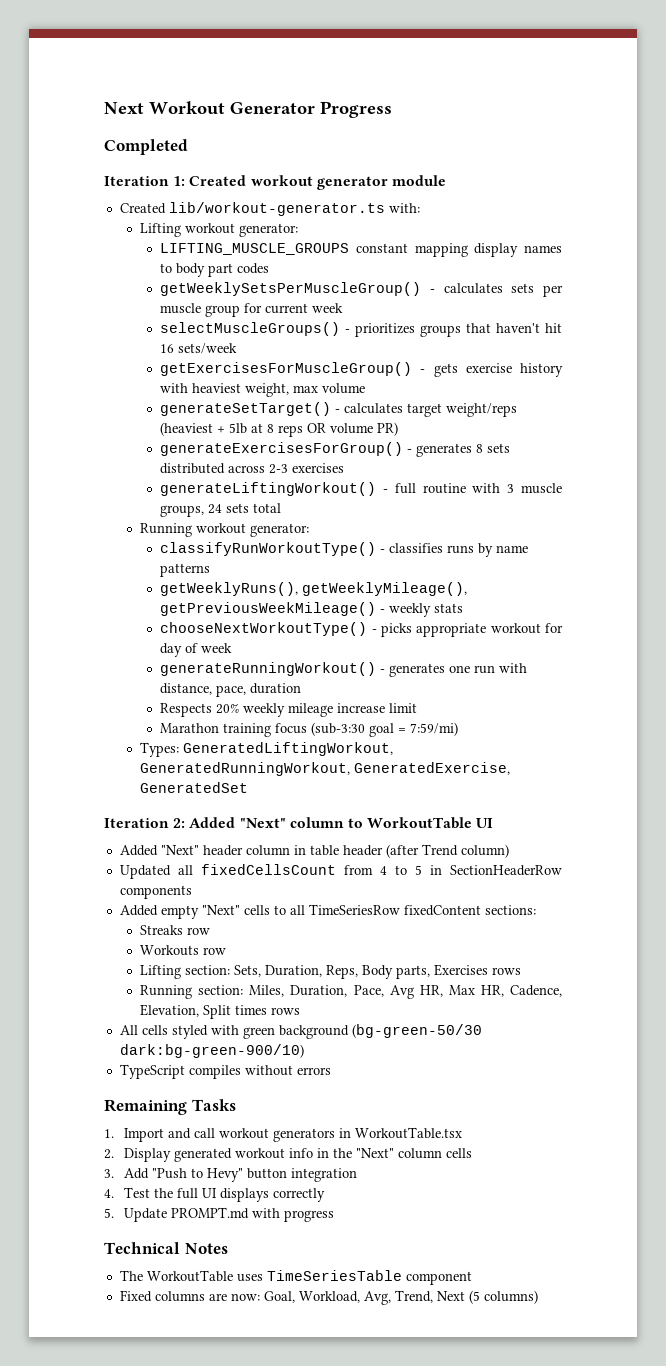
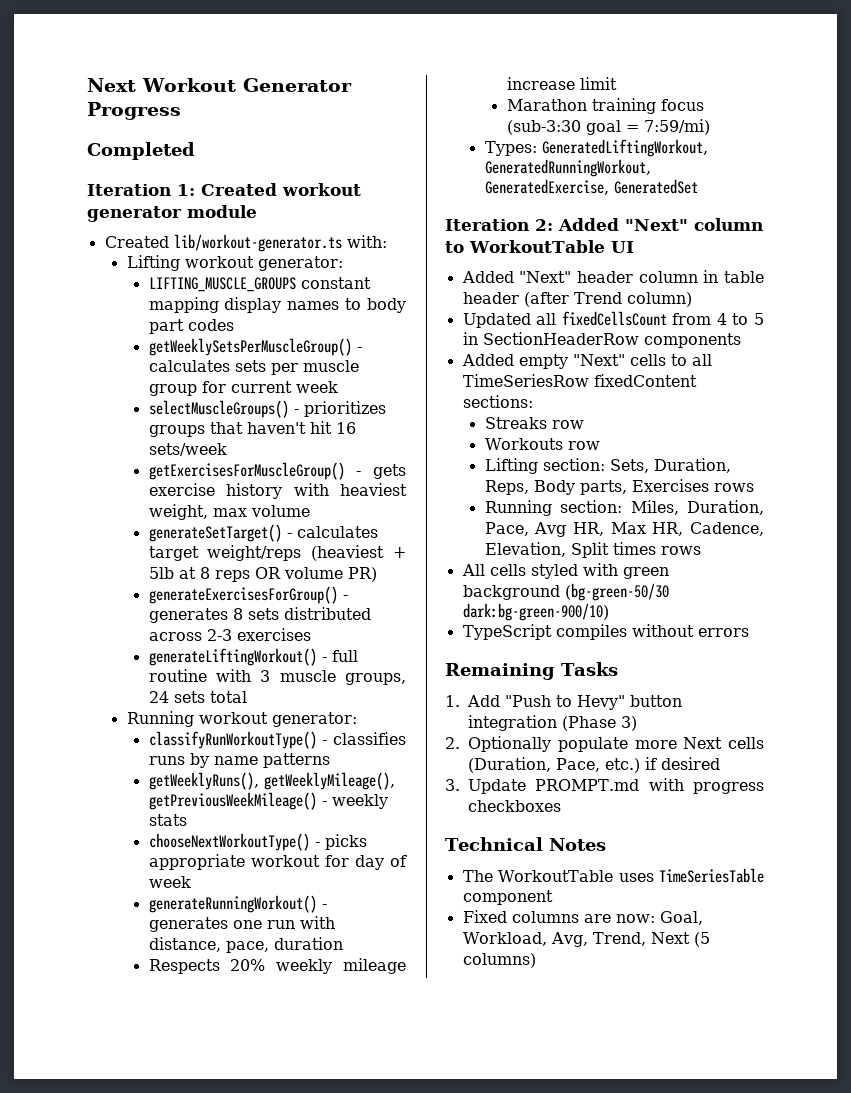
- 1. Import and call workout generators in WorkoutTable.tsx
- 2. Display generated workout info in the "Next" column cells
- 3. Add "Push to Hevy" button integration
- 4. Test the full UI displays correctly
- 5. Update PROMPT.md with progress
+ 1. Add "Push to Hevy" button integration (Phase 3)
+ 2. Optionally populate more Next cells (Duration, Pace, etc.) if desired
+ 3. Update PROMPT.md with progress checkboxes

